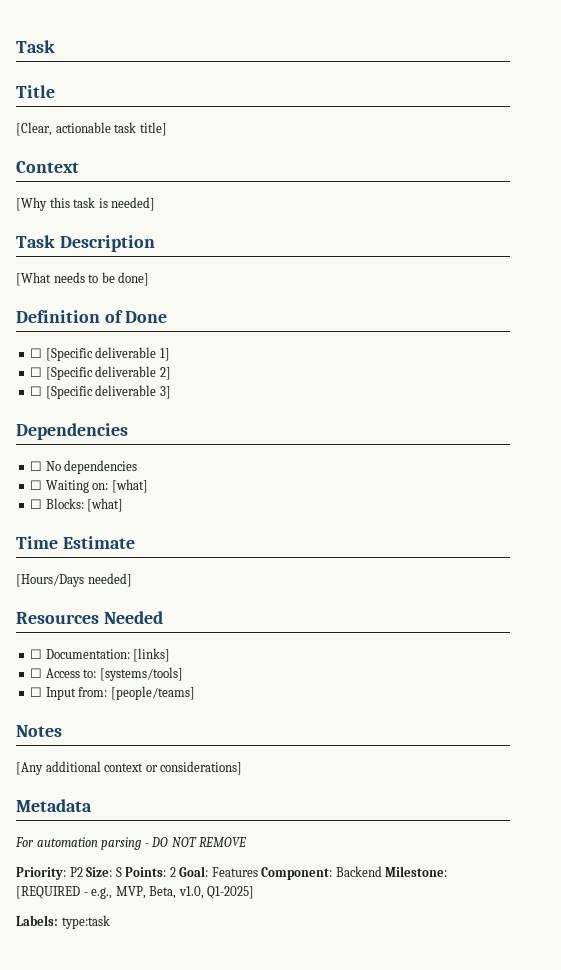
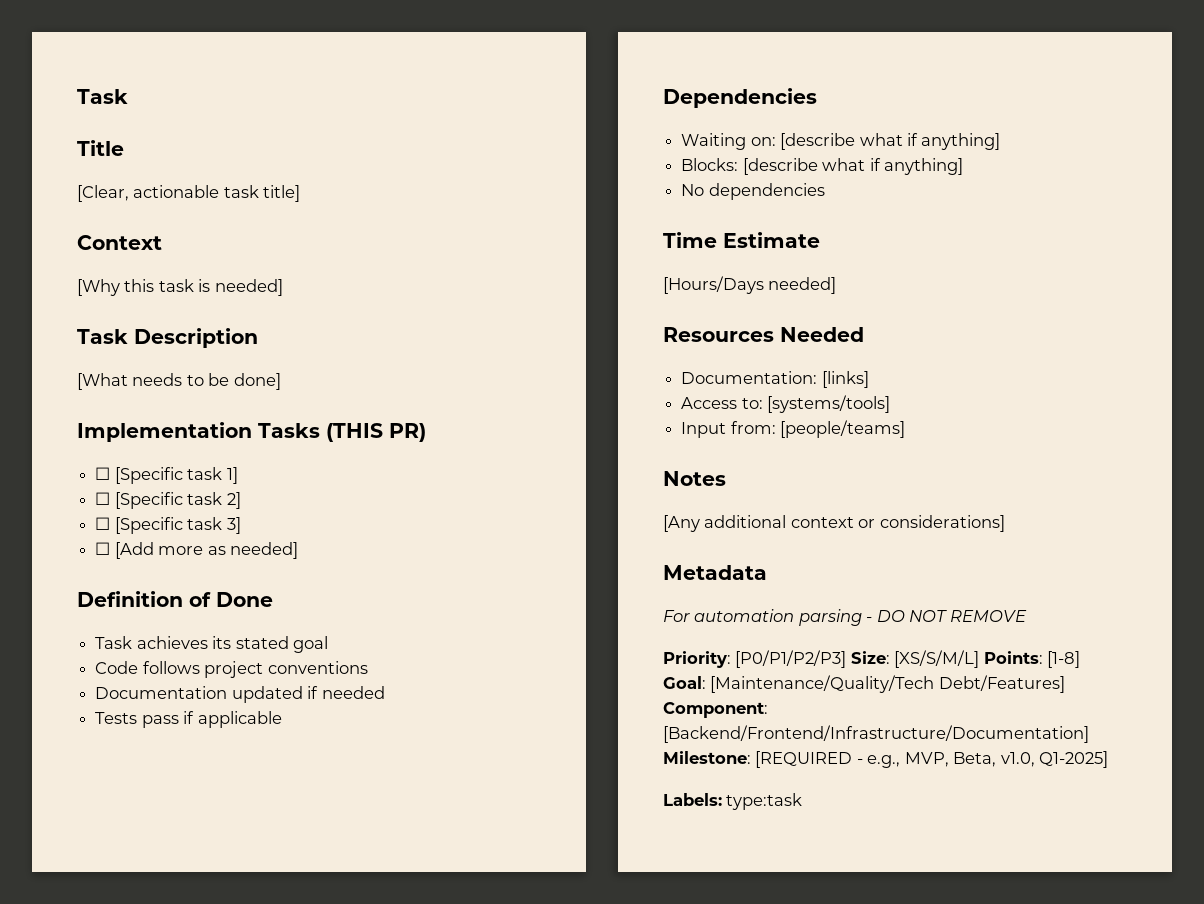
+ Implementation Tasks (THIS PR)
+ ☐ [Specific task 1]
+ ☐ [Specific task 2]
+ ☐ [Specific task 3]
+ ☐ [Add more as needed]
  Definition of Done
- ☐ [Specific deliverable 1]
- ☐ [Specific deliverable 2]
- ☐ [Specific deliverable 3]
+ Task achieves its stated goal
+ Code follows project conventions
+ Documentation updated if needed
+ Tests pass if applicable
  Dependencies
- ☐ No dependencies
- ☐ Waiting on: [what]
- ☐ Blocks: [what]
+ Waiting on: [describe what if anything]
+ Blocks: [describe what if anything]
+ No dependencies
- ☐ Documentation: [links]
+ Documentation: [links]
- ☐ Access to: [systems/tools]
+ Access to: [systems/tools]
- ☐ Input from: [people/teams]
+ Input from: [people/teams]
- Priority: P2 Size: S Points: 2 Goal: Features Component: Backend Milestone: [REQUIRED - e.g., MVP, Beta, v1.0, Q1-2025]
+ Priority: [P0/P1/P2/P3] Size: [XS/S/M/L] Points: [1-8] Goal: [Maintenance/Quality/Tech Debt/Features] Component: [Backend/Frontend/Infrastructure/Documentation] Milestone: [REQUIRED - e.g., MVP, Beta, v1.0, Q1-2025]

